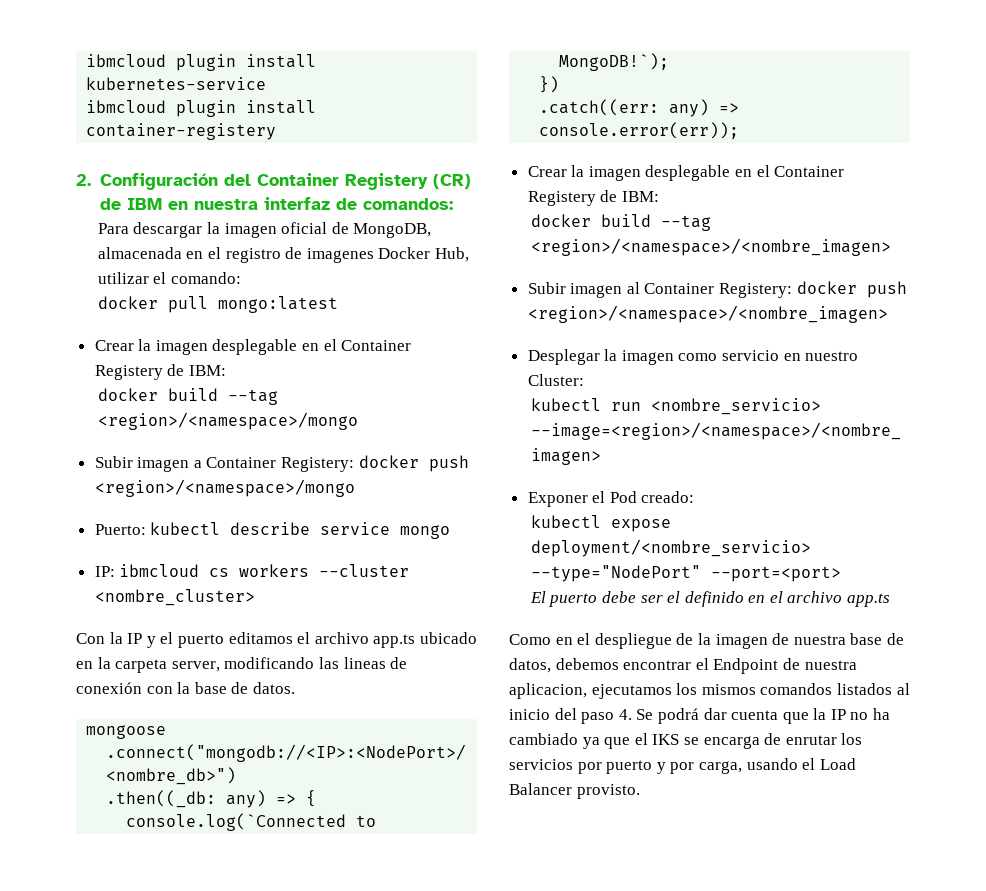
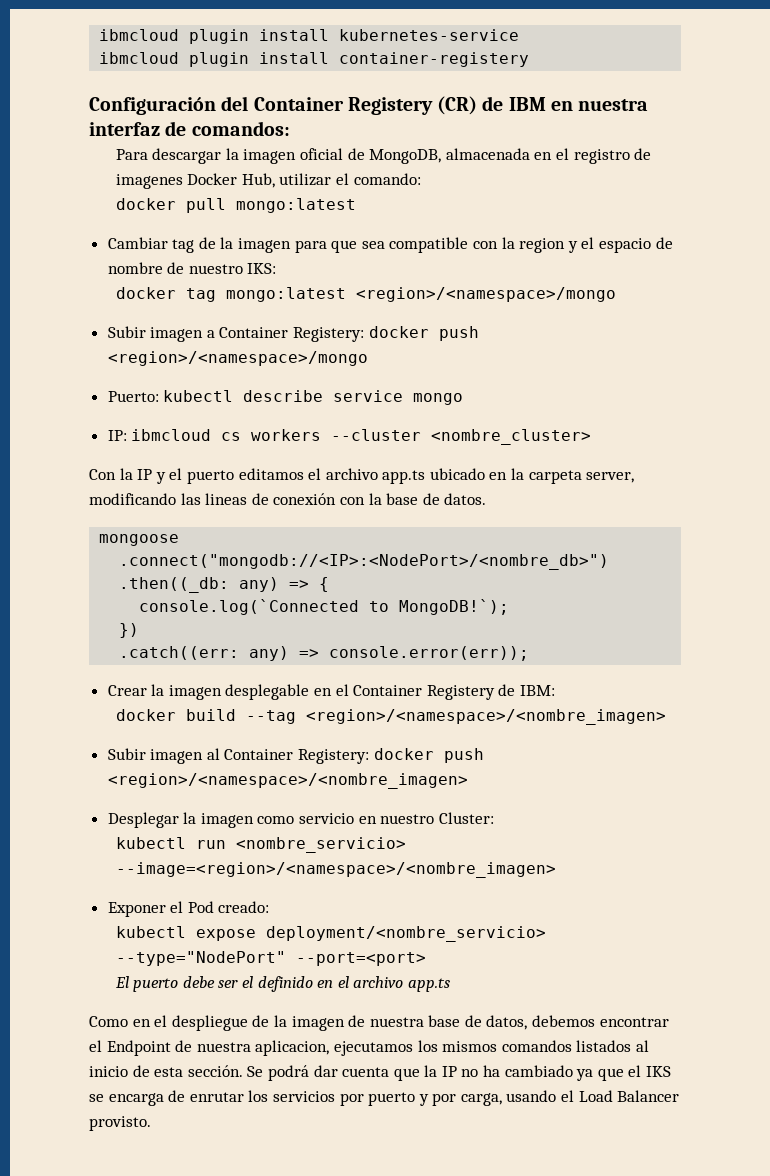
- 2. Configuración del Container Registery (CR) de IBM en nuestra interfaz de comandos:
+ Configuración del Container Registery (CR) de IBM en nuestra interfaz de comandos:
  docker pull mongo:latest
- Crear la imagen desplegable en el Container Registery de IBM:
- docker build --tag <region>/<namespace>/mongo
+ Cambiar tag de la imagen para que sea compatible con la region y el espacio de nombre de nuestro IKS:
+ docker tag mongo:latest <region>/<namespace>/mongo
- Como en el despliegue de la imagen de nuestra base de datos, debemos encontrar el Endpoint de nuestra aplicacion, ejecutamos los mismos comandos listados al inicio del paso 4. Se podrá dar cuenta que la IP no ha cambiado ya que el IKS se encarga de enrutar los servicios por puerto y por carga, usando el Load Balancer provisto.
+ Como en el despliegue de la imagen de nuestra base de datos, debemos encontrar el Endpoint de nuestra aplicacion, ejecutamos los mismos comandos listados al inicio de esta sección. Se podrá dar cuenta que la IP no ha cambiado ya que el IKS se encarga de enrutar los servicios por puerto y por carga, usando el Load Balancer provisto.

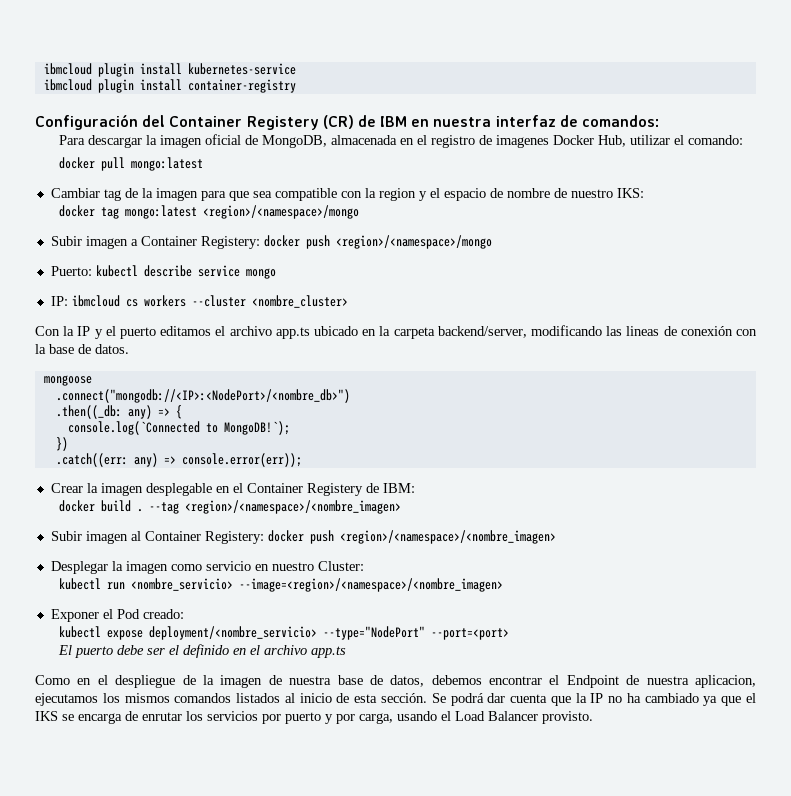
- ibmcloud plugin install container-registery
+ ibmcloud plugin install container-registry
- Con la IP y el puerto editamos el archivo app.ts ubicado en la carpeta server, modificando las lineas de conexión con la base de datos.
+ Con la IP y el puerto editamos el archivo app.ts ubicado en la carpeta backend/server, modificando las lineas de conexión con la base de datos.
- docker build --tag <region>/<namespace>/<nombre_imagen>
+ docker build . --tag <region>/<namespace>/<nombre_imagen>

